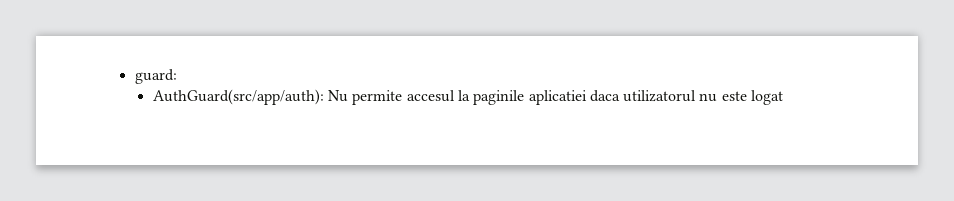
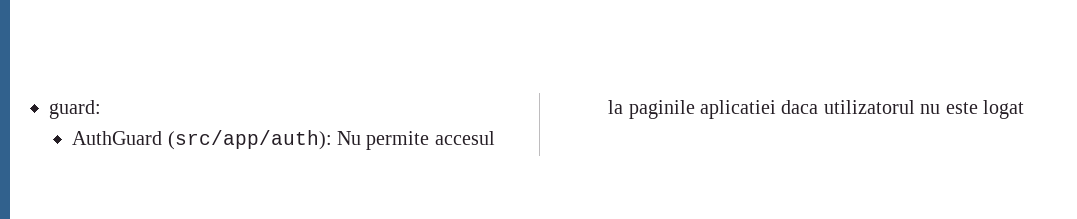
- AuthGuard(src/app/auth): Nu permite accesul la paginile aplicatiei daca utilizatorul nu este logat
+ AuthGuard (src/app/auth): Nu permite accesul la paginile aplicatiei daca utilizatorul nu este logat

